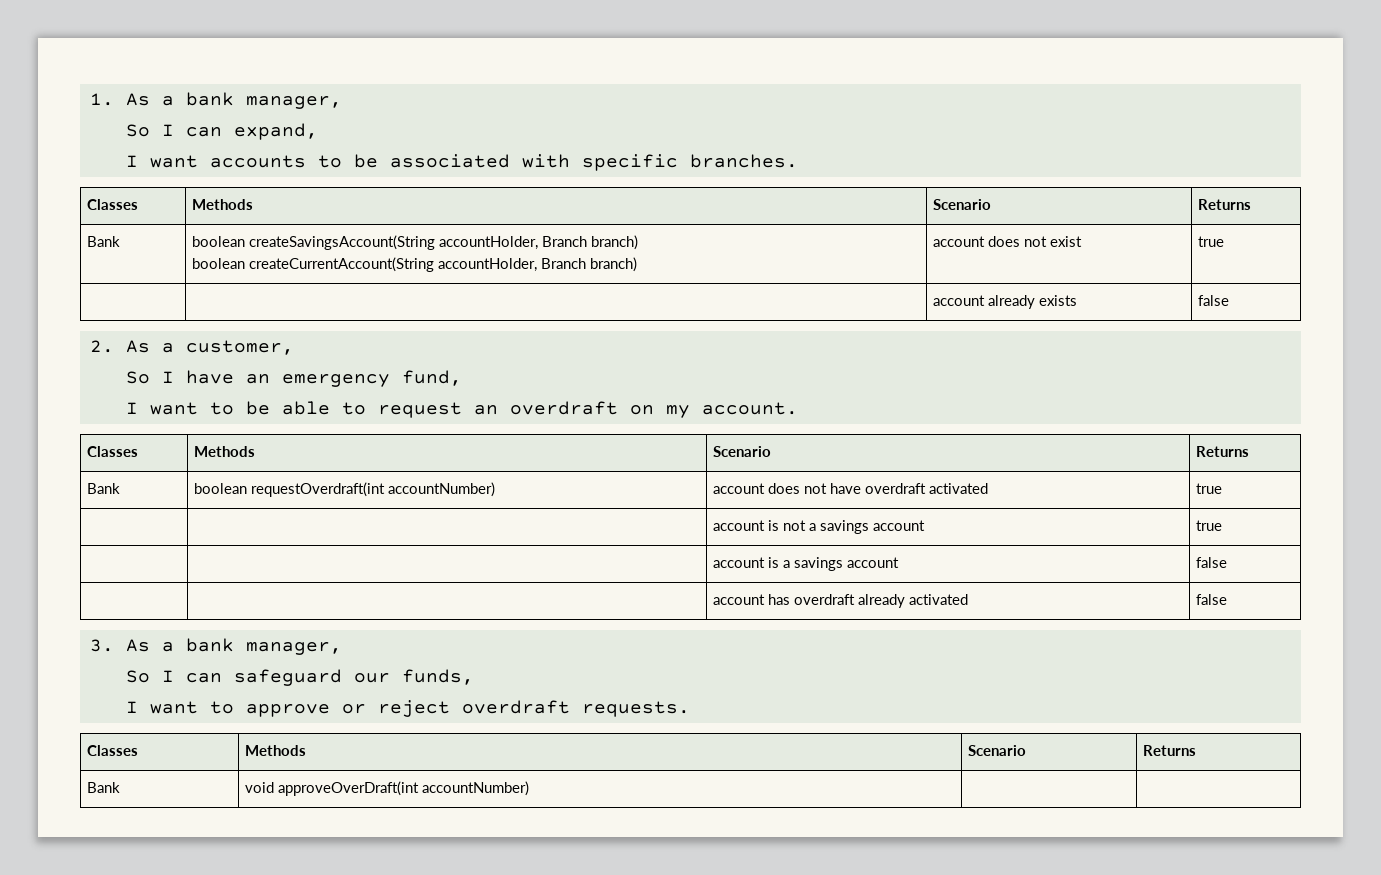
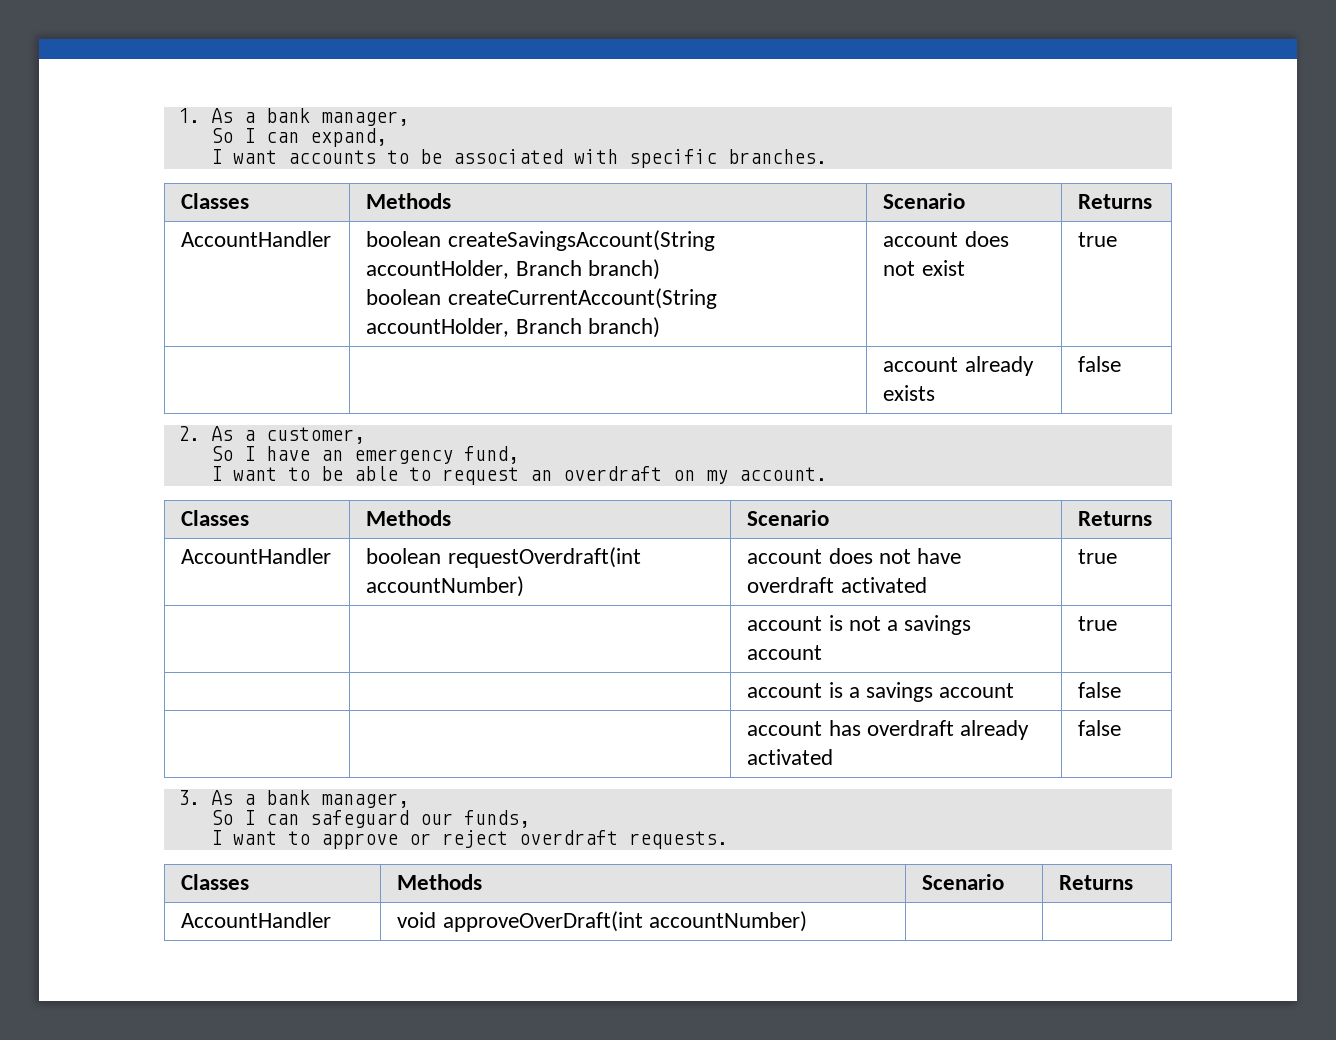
- Bank | boolean createSavingsAccount(String accountHolder, Branch branch)
+ AccountHandler | boolean createSavingsAccount(String accountHolder, Branch branch)
- Bank | boolean requestOverdraft(int accountNumber) | account does not have overdraft activated | true
+ AccountHandler | boolean requestOverdraft(int accountNumber) | account does not have overdraft activated | true
- Bank | void approveOverDraft(int accountNumber) | |
+ AccountHandler | void approveOverDraft(int accountNumber) | |

